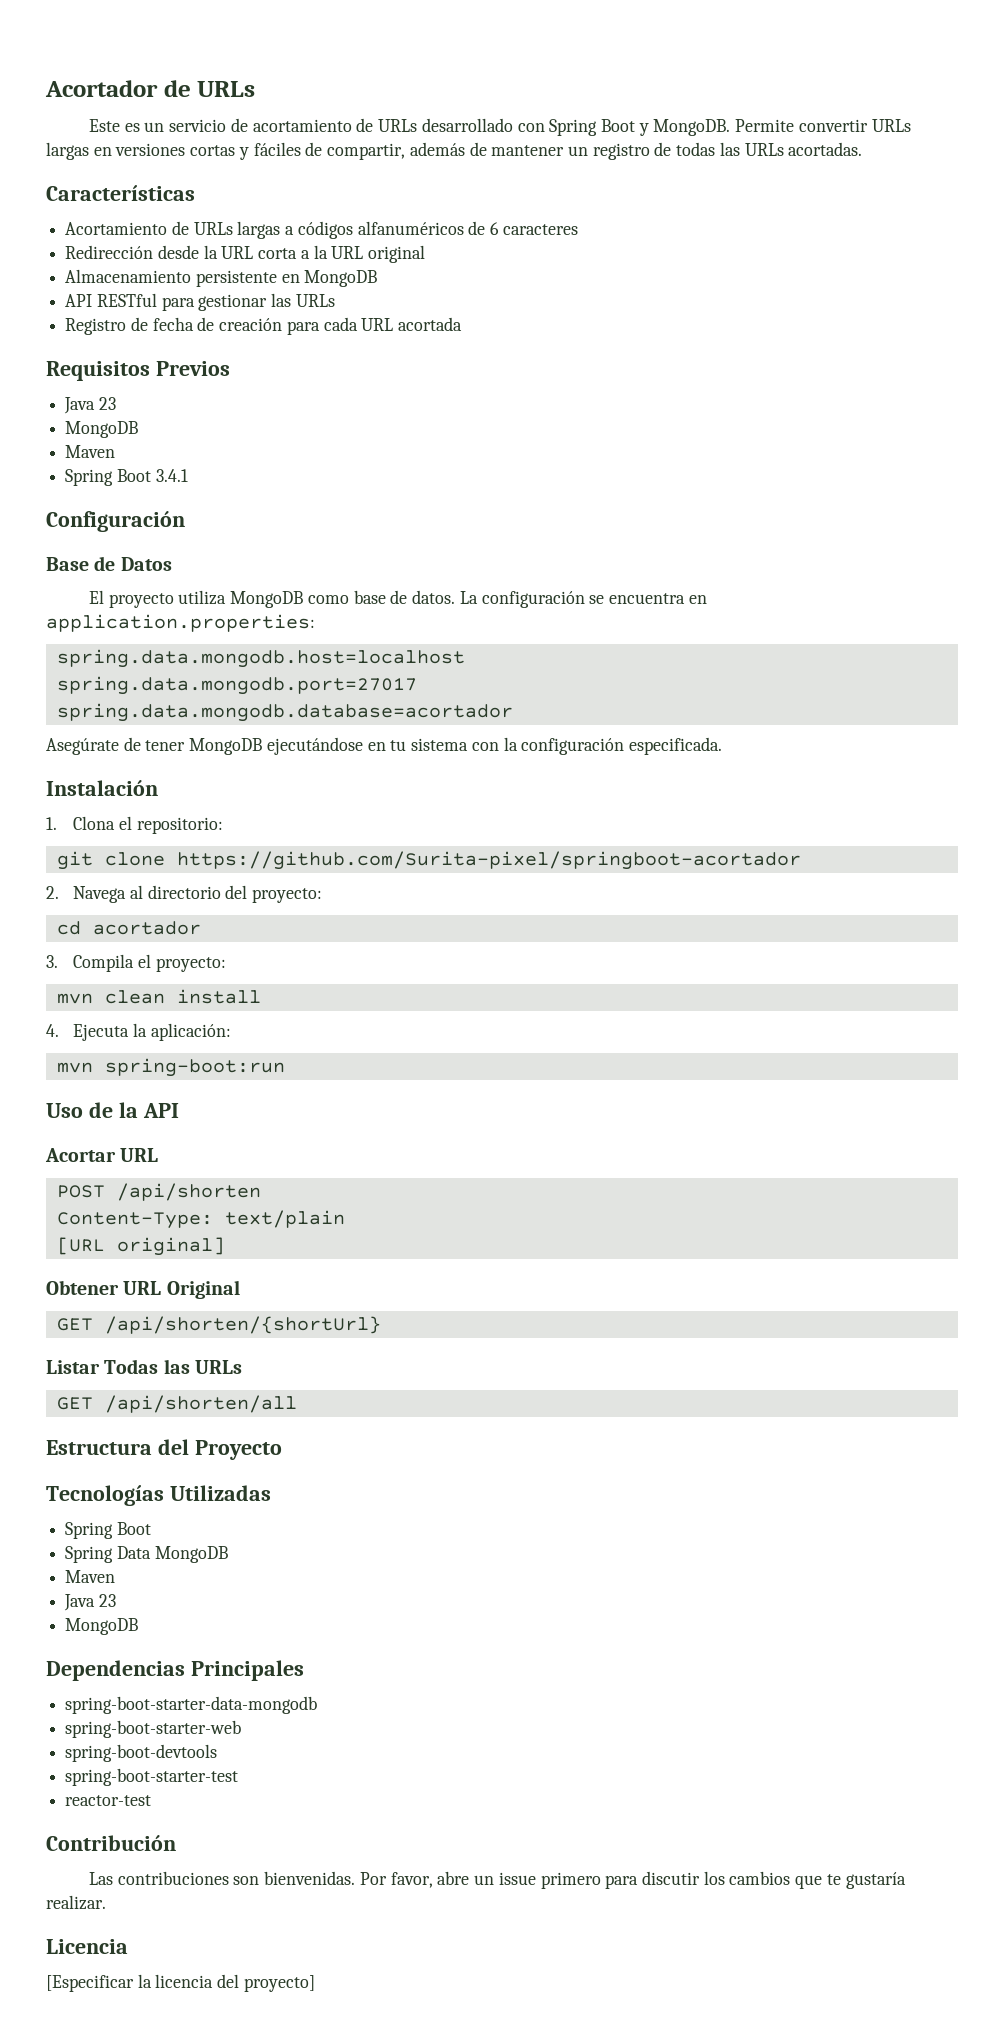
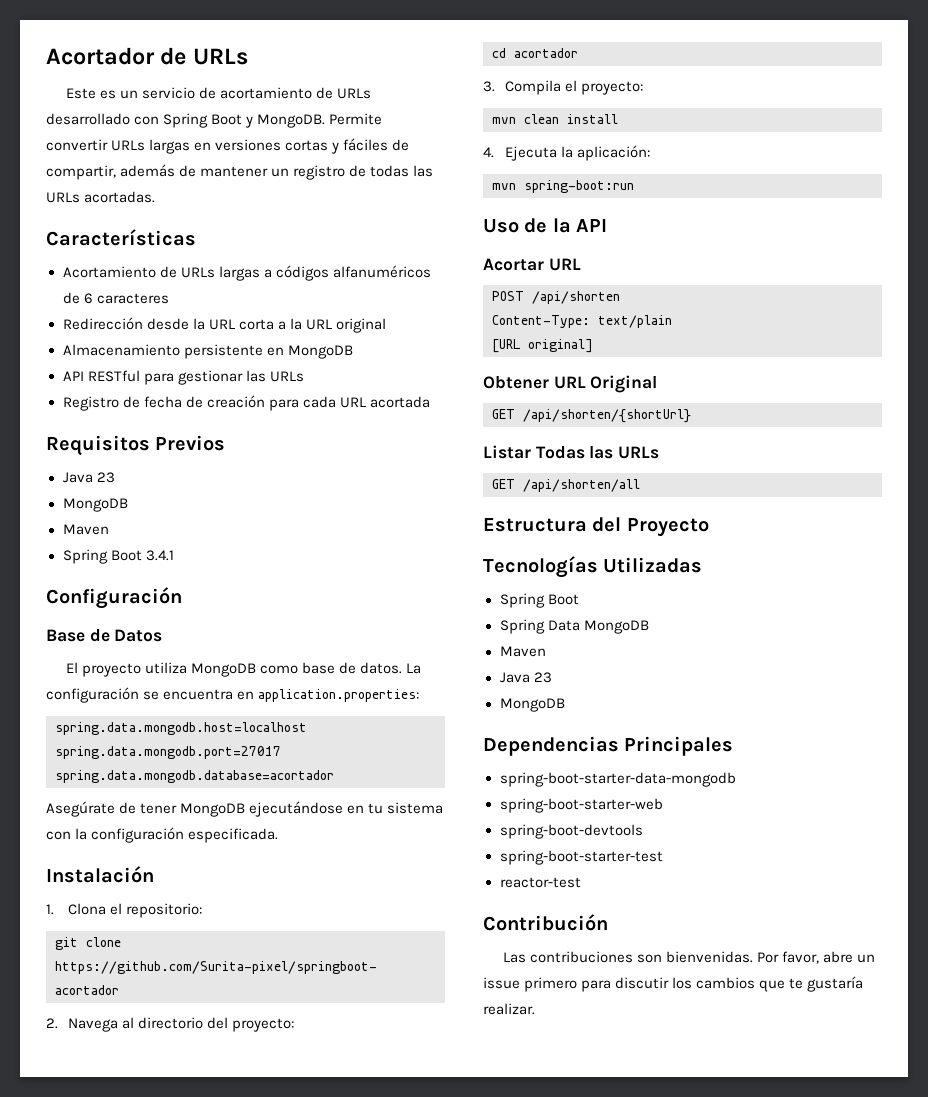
- Licencia
- [Especificar la licencia del proyecto]

